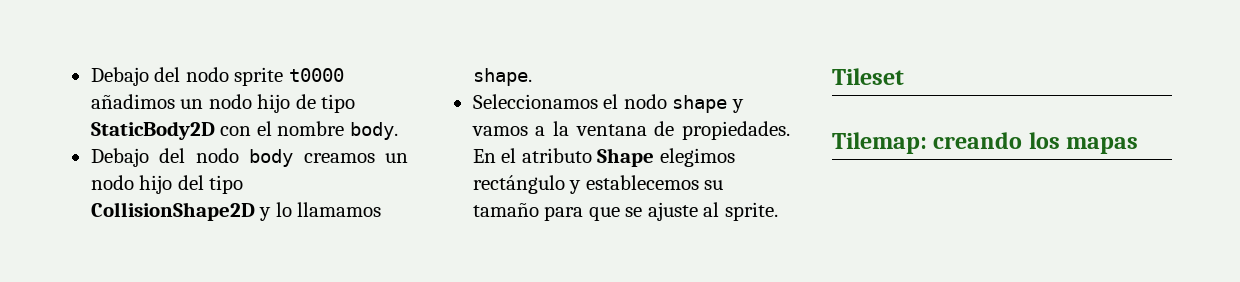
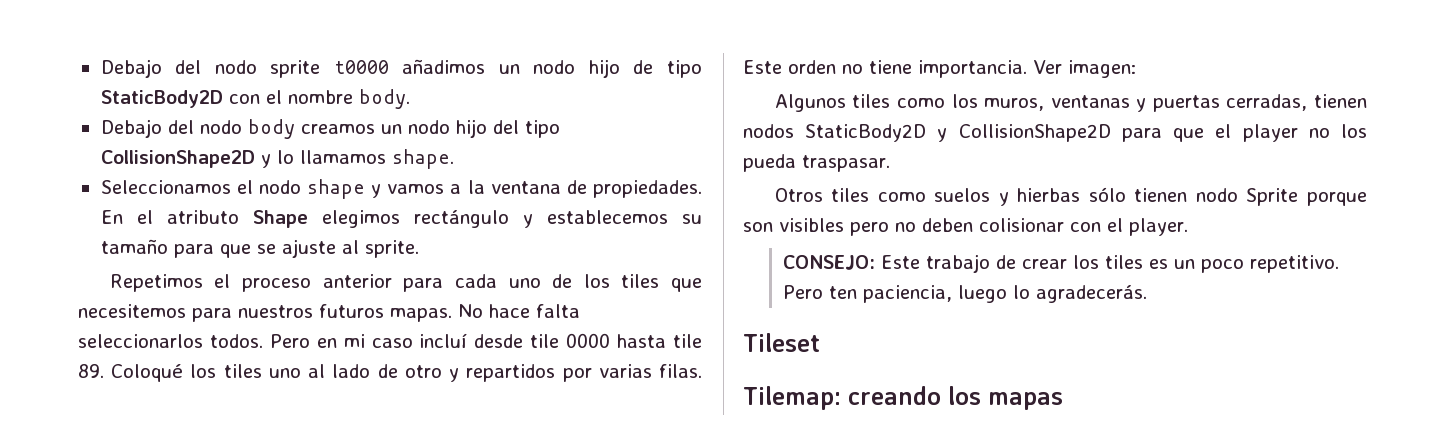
+ Repetimos el proceso anterior para cada uno de los tiles que necesitemos para nuestros futuros mapas. No hace falta seleccionarlos todos. Pero en mi caso incluí desde tile 0000 hasta tile 89. Coloqué los tiles uno al lado de otro y repartidos por varias filas. Este orden no tiene importancia. Ver imagen:
+ Algunos tiles como los muros, ventanas y puertas cerradas, tienen nodos StaticBody2D y CollisionShape2D para que el player no los pueda traspasar.
+ Otros tiles como suelos y hierbas sólo tienen nodo Sprite porque son visibles pero no deben colisionar con el player.
+ CONSEJO: Este trabajo de crear los tiles es un poco repetitivo. Pero ten paciencia, luego lo agradecerás.

